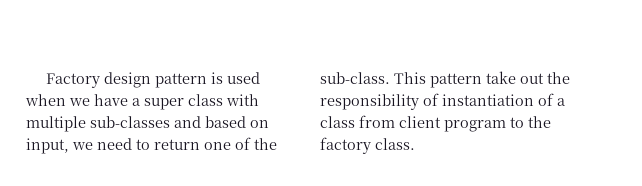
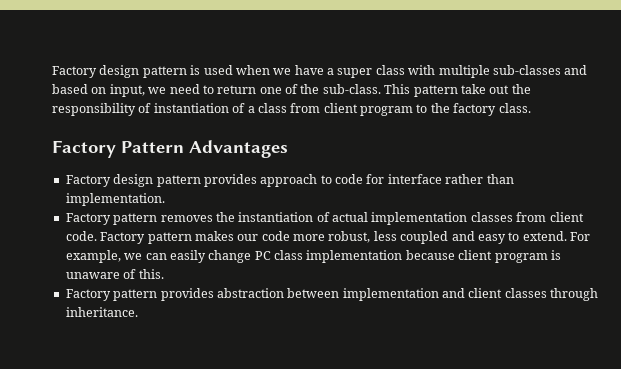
+ Factory Pattern Advantages
+ Factory design pattern provides approach to code for interface rather than implementation.
+ Factory pattern removes the instantiation of actual implementation classes from client code. Factory pattern makes our code more robust, less coupled and easy to extend. For example, we can easily change PC class implementation because client program is unaware of this.
+ Factory pattern provides abstraction between implementation and client classes through inheritance.

